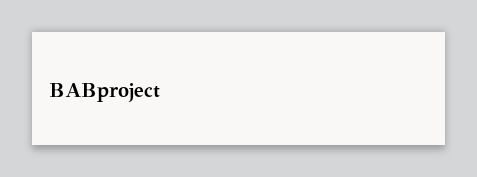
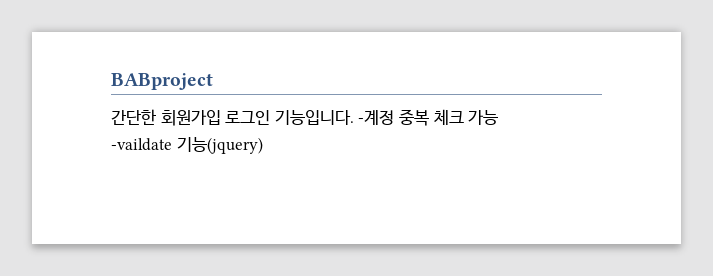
+ 간단한 회원가입 로그인 기능입니다. -계정 중복 체크 가능
+ -vaildate 기능(jquery)

